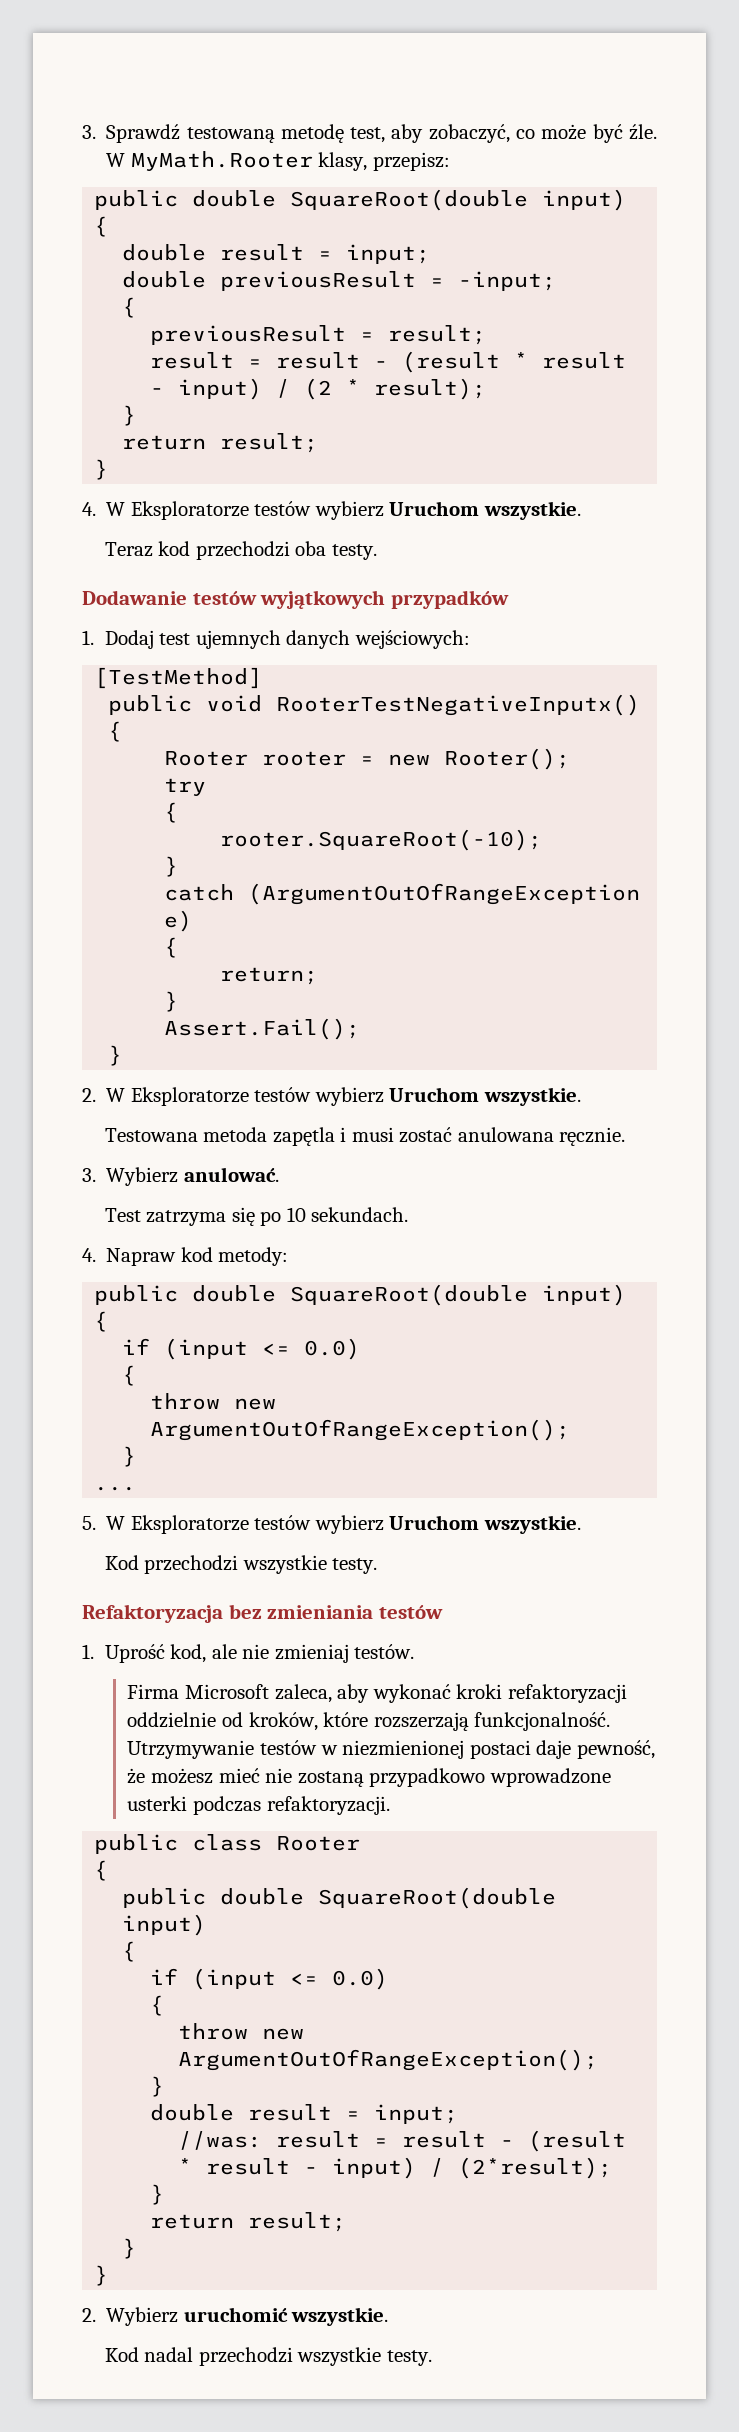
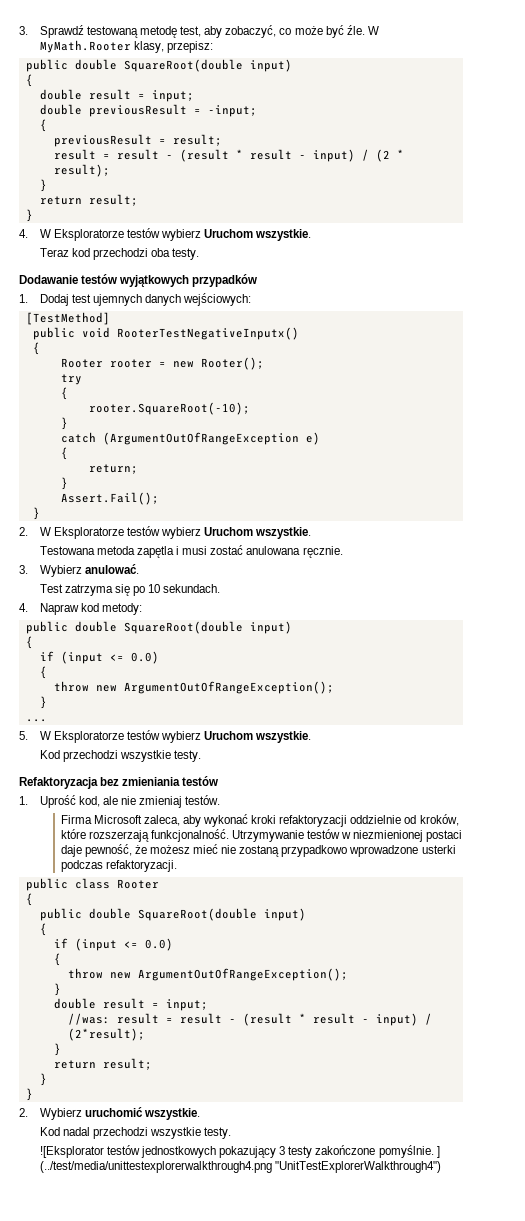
+ ![Eksplorator testów jednostkowych pokazujący 3 testy zakończone pomyślnie. ] (../test/media/unittestexplorerwalkthrough4.png "UnitTestExplorerWalkthrough4")

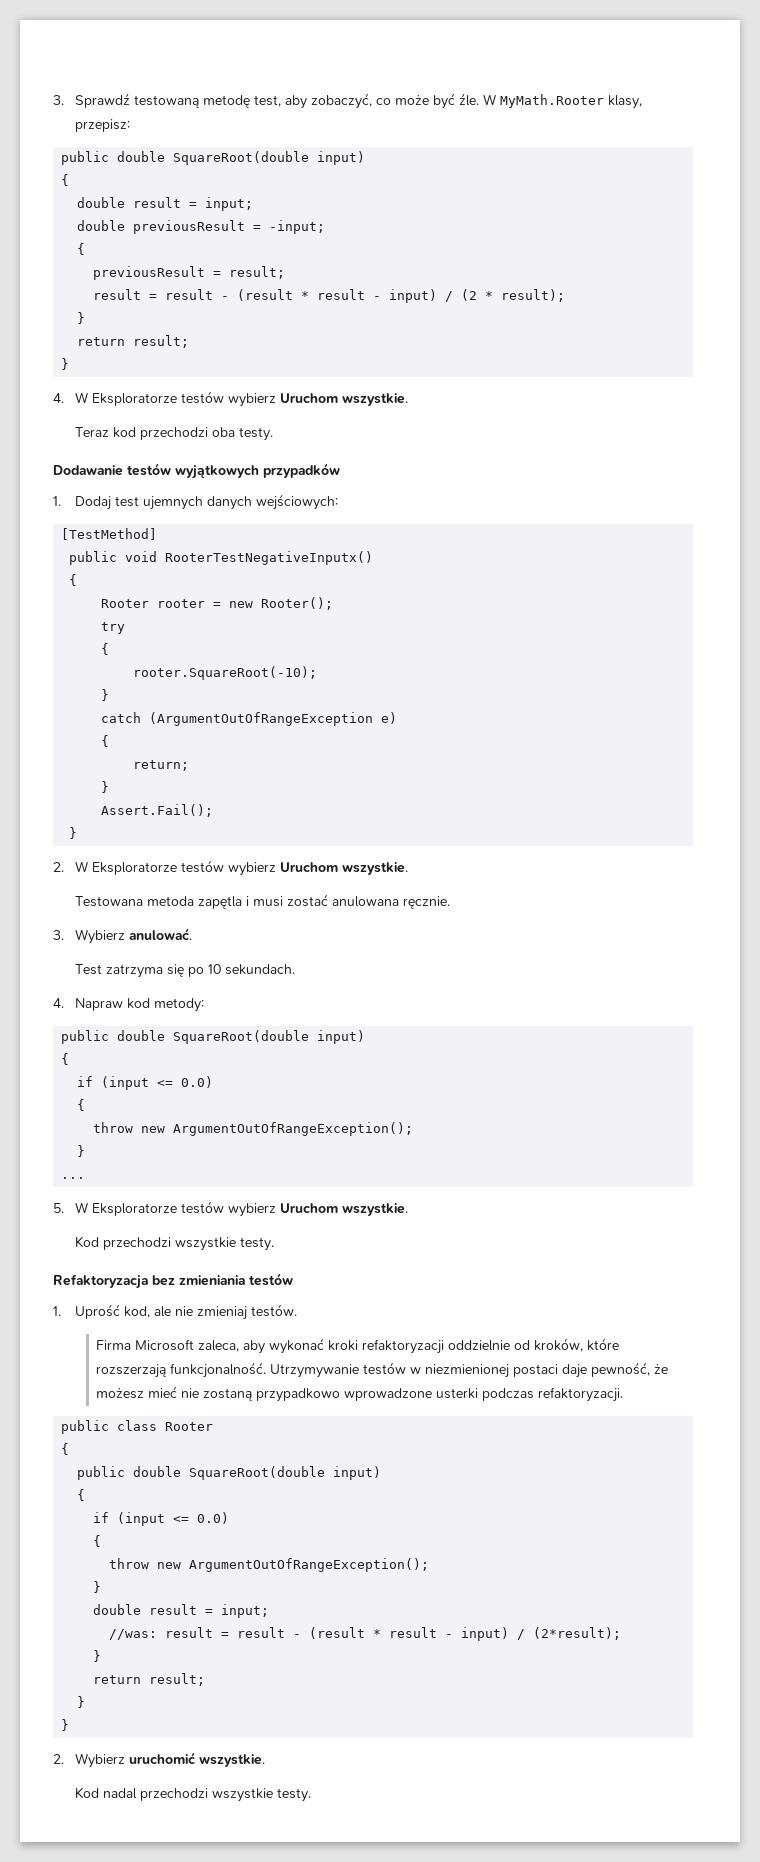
- ![Eksplorator testów jednostkowych pokazujący 3 testy zakończone pomyślnie. ] (../test/media/unittestexplorerwalkthrough4.png "UnitTestExplorerWalkthrough4")

